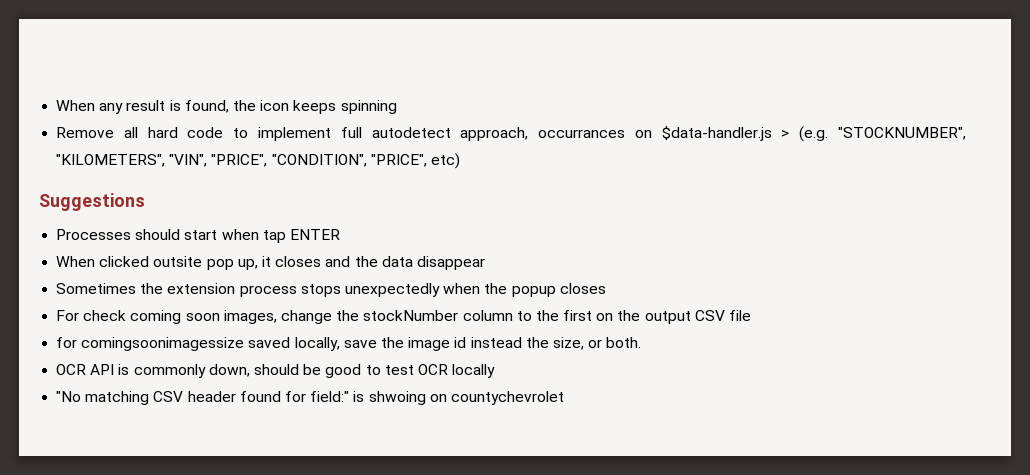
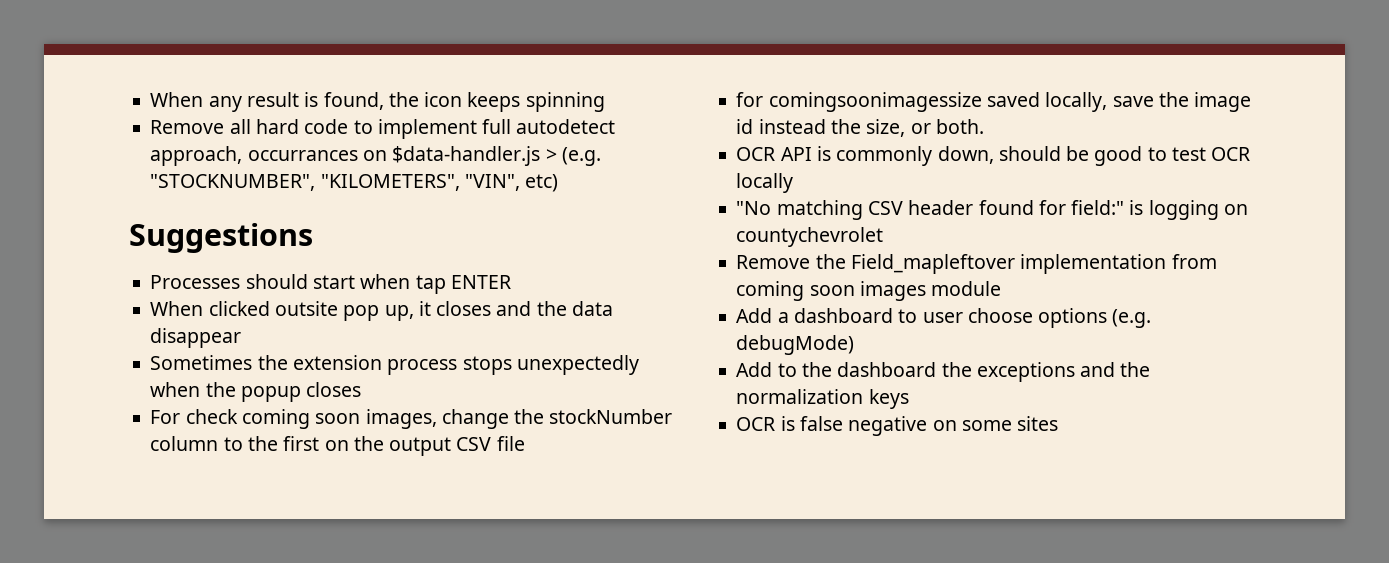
- Remove all hard code to implement full autodetect approach, occurrances on $data-handler.js > (e.g. "STOCKNUMBER", "KILOMETERS", "VIN", "PRICE", "CONDITION", "PRICE", etc)
+ Remove all hard code to implement full autodetect approach, occurrances on $data-handler.js > (e.g. "STOCKNUMBER", "KILOMETERS", "VIN", etc)
- "No matching CSV header found for field:" is shwoing on countychevrolet
+ "No matching CSV header found for field:" is logging on countychevrolet
+ Remove the Field_mapleftover implementation from coming soon images module
+ Add a dashboard to user choose options (e.g. debugMode)
+ Add to the dashboard the exceptions and the normalization keys
+ OCR is false negative on some sites

